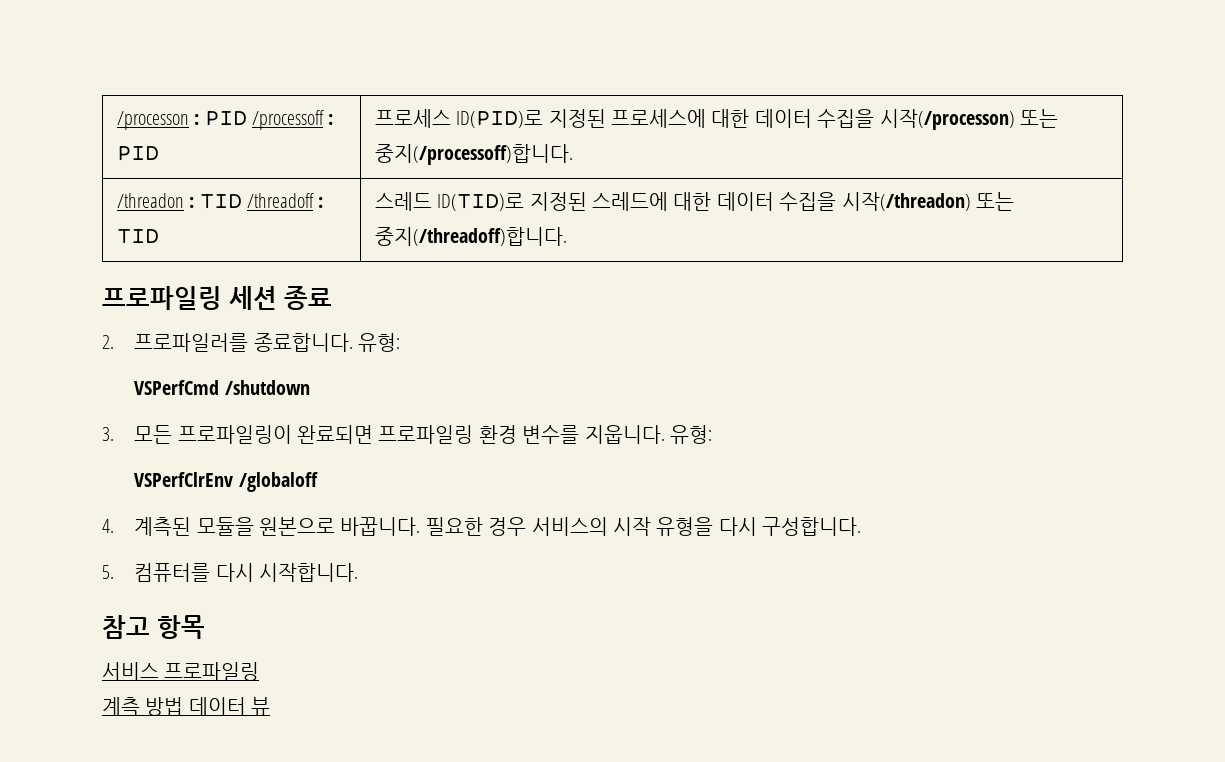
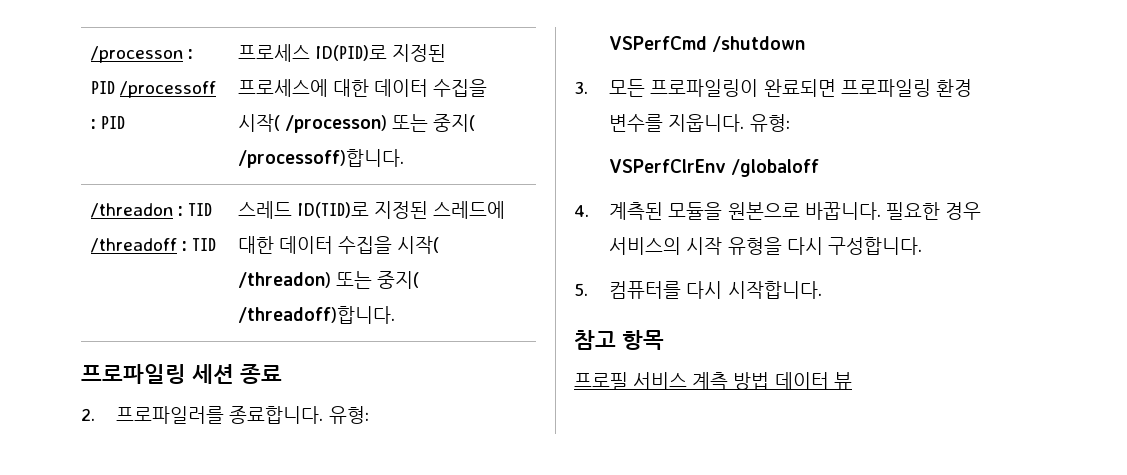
- /processon : PID /processoff : PID | 프로세스 ID(PID)로 지정된 프로세스에 대한 데이터 수집을 시작(/processon) 또는 중지(/processoff)합니다.
+ /processon : PID /processoff : PID | 프로세스 ID(PID)로 지정된 프로세스에 대한 데이터 수집을 시작( /processon) 또는 중지( /processoff)합니다.
- /threadon : TID /threadoff : TID | 스레드 ID(TID)로 지정된 스레드에 대한 데이터 수집을 시작(/threadon) 또는 중지(/threadoff)합니다.
+ /threadon : TID /threadoff : TID | 스레드 ID(TID)로 지정된 스레드에 대한 데이터 수집을 시작( /threadon) 또는 중지( /threadoff)합니다.
- 서비스 프로파일링
- 계측 방법 데이터 뷰
+ 프로필 서비스 계측 방법 데이터 뷰

